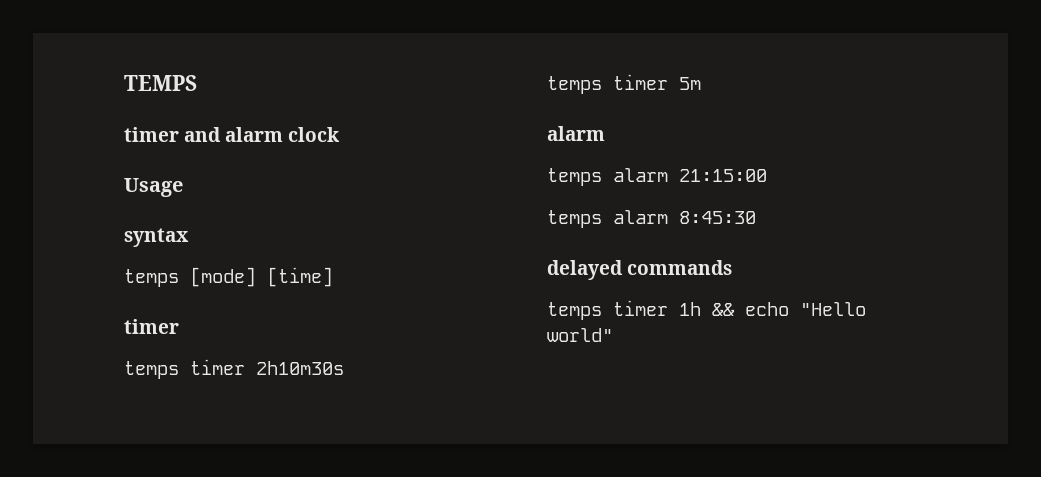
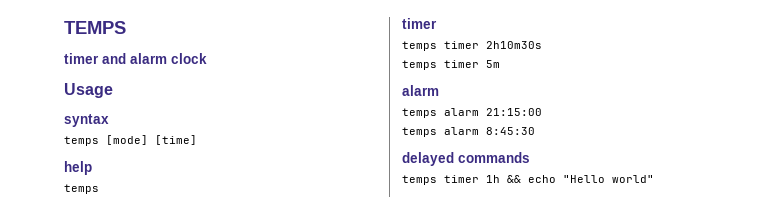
+ help
+ temps

